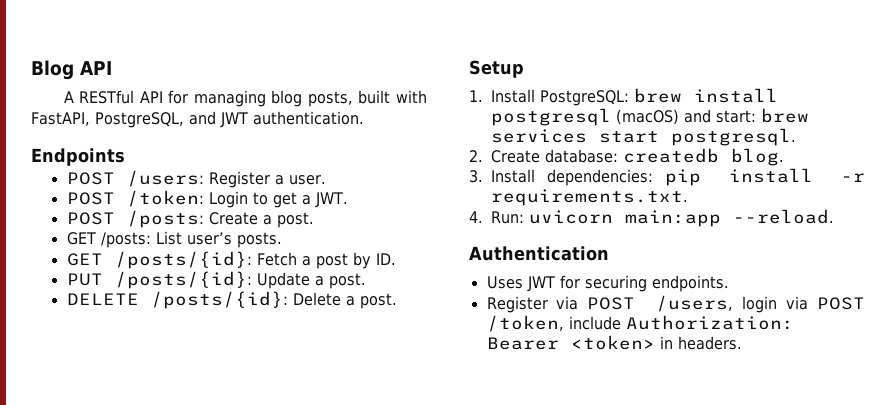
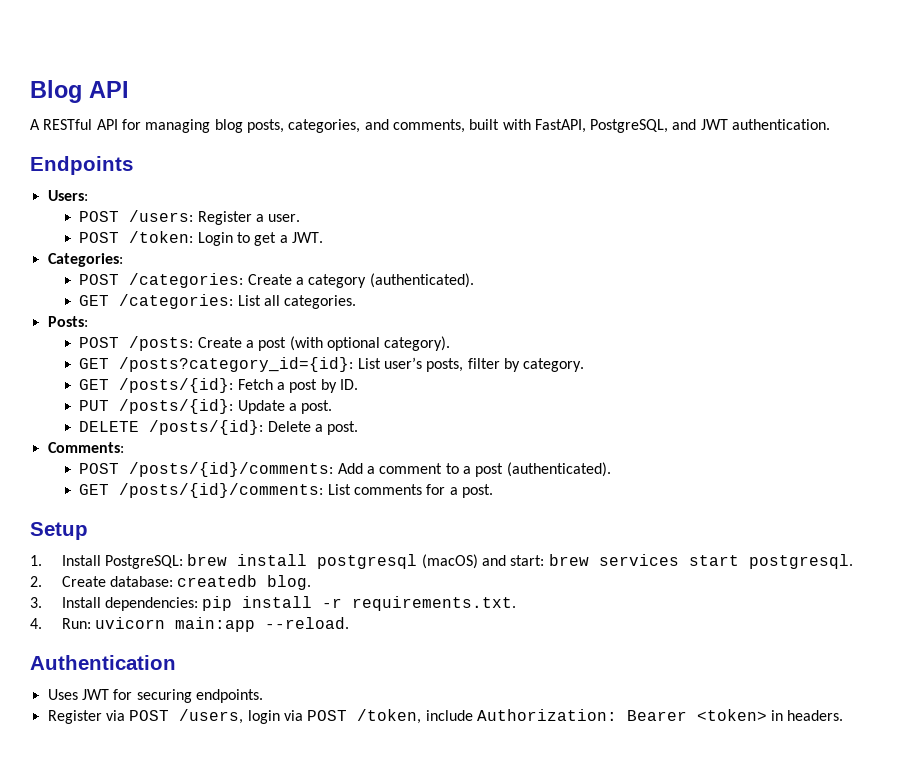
- A RESTful API for managing blog posts, built with FastAPI, PostgreSQL, and JWT authentication.
+ A RESTful API for managing blog posts, categories, and comments, built with FastAPI, PostgreSQL, and JWT authentication.
+ Users:
+ Categories:
+ POST /categories: Create a category (authenticated).
+ GET /categories: List all categories.
+ Posts:
- POST /posts: Create a post.
- GET /posts: List user’s posts.
+ POST /posts: Create a post (with optional category).
+ GET /posts?category_id={id}: List user’s posts, filter by category.
+ Comments:
+ POST /posts/{id}/comments: Add a comment to a post (authenticated).
+ GET /posts/{id}/comments: List comments for a post.

